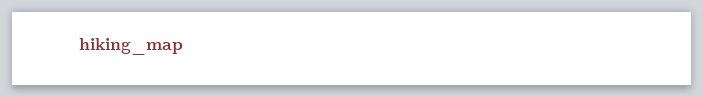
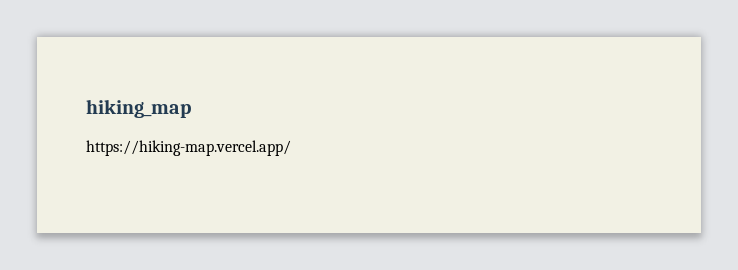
+ https://hiking-map.vercel.app/

